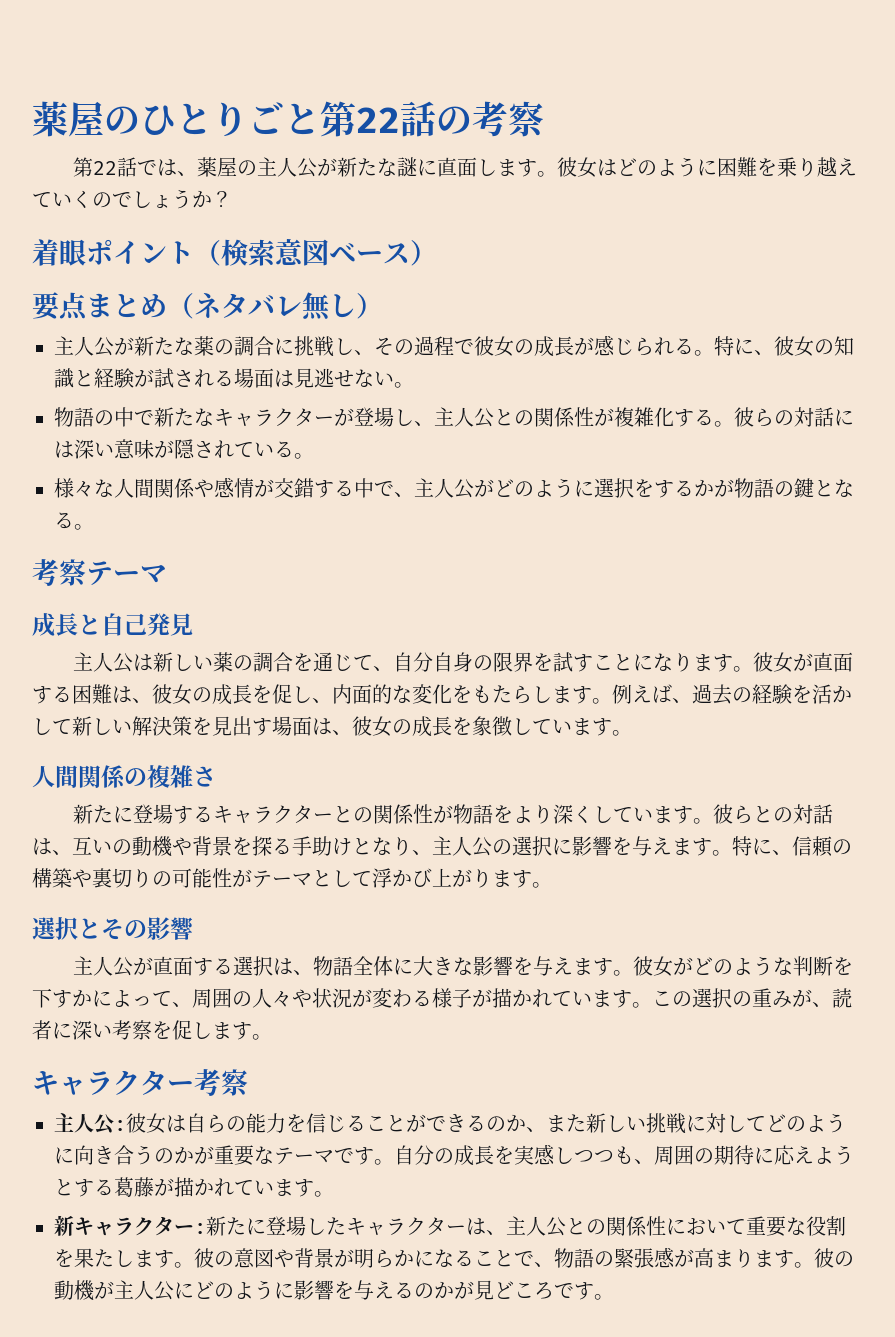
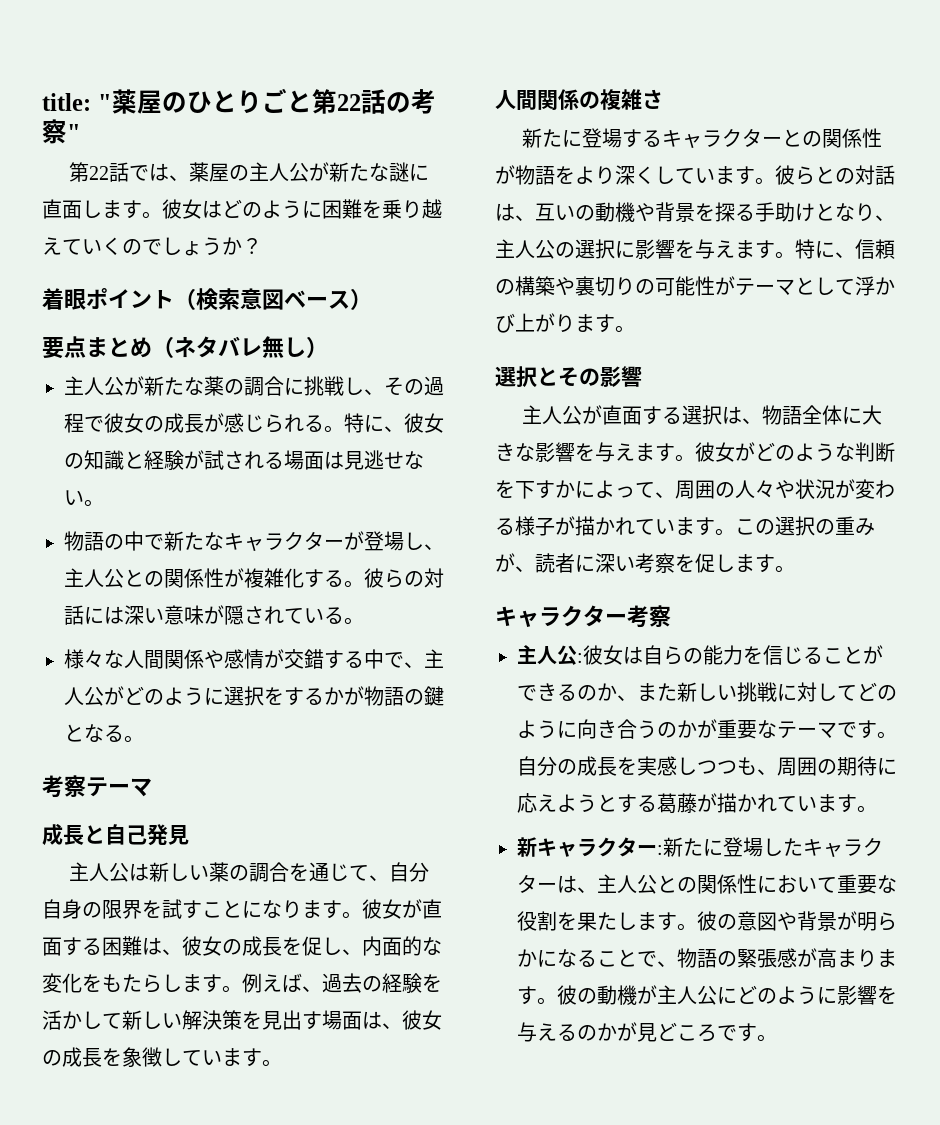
- 薬屋のひとりごと第22話の考察
+ title: "薬屋のひとりごと第22話の考察"

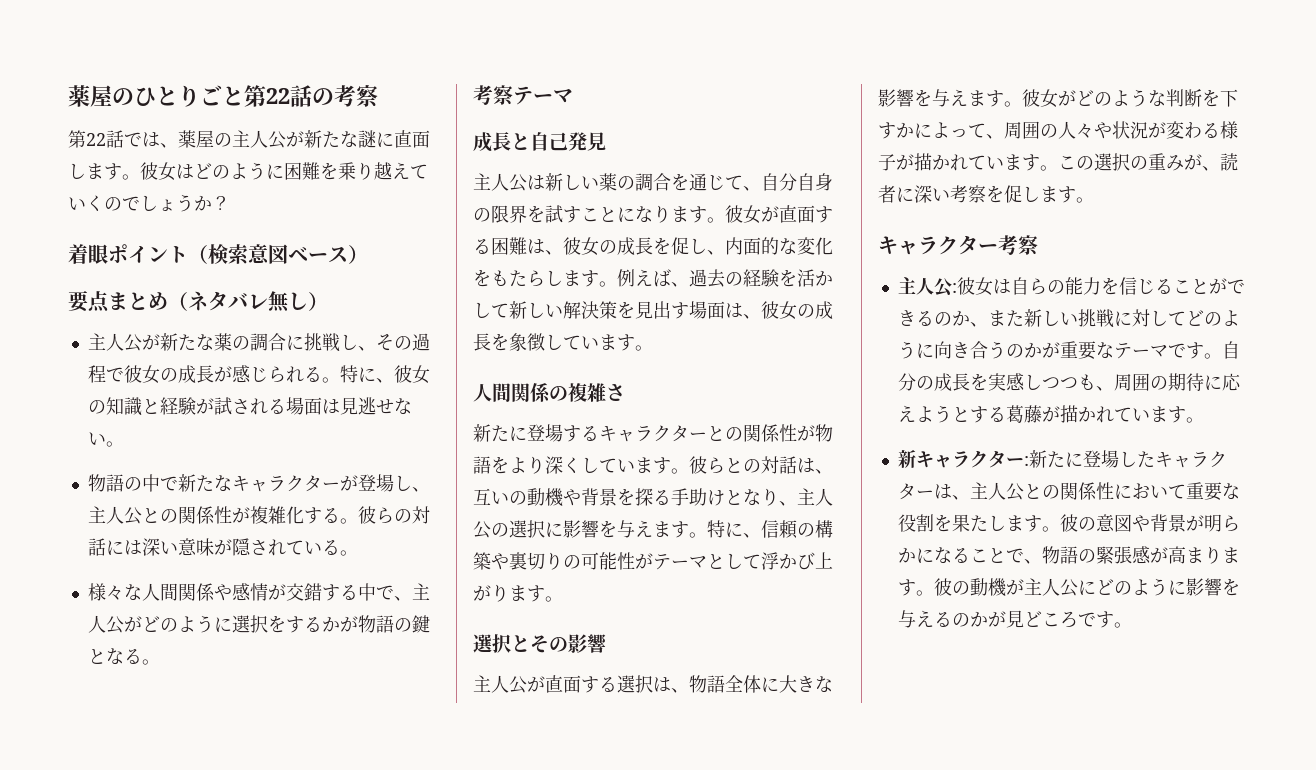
- title: "薬屋のひとりごと第22話の考察"
+ 薬屋のひとりごと第22話の考察

